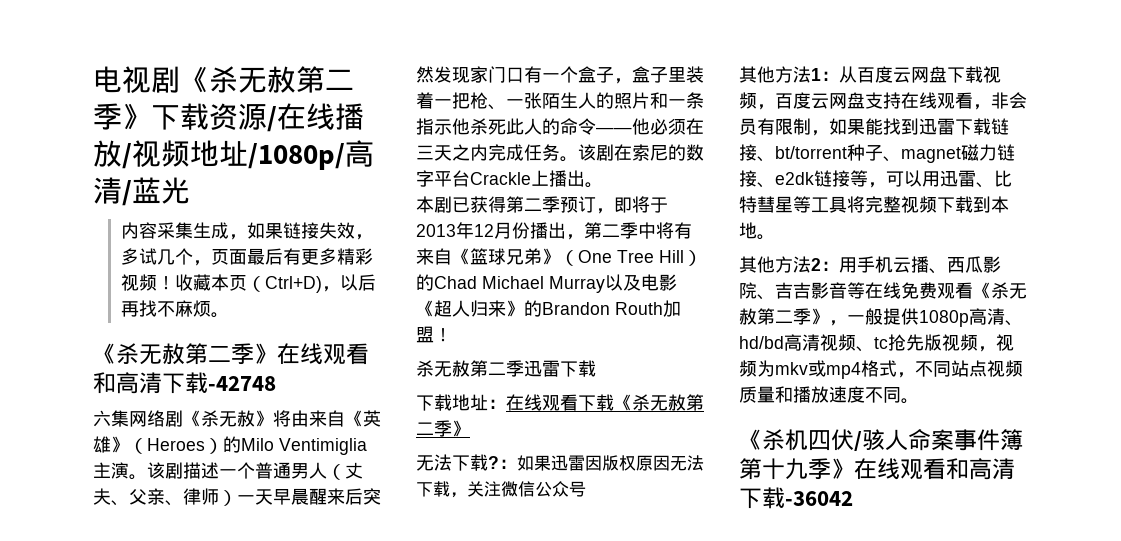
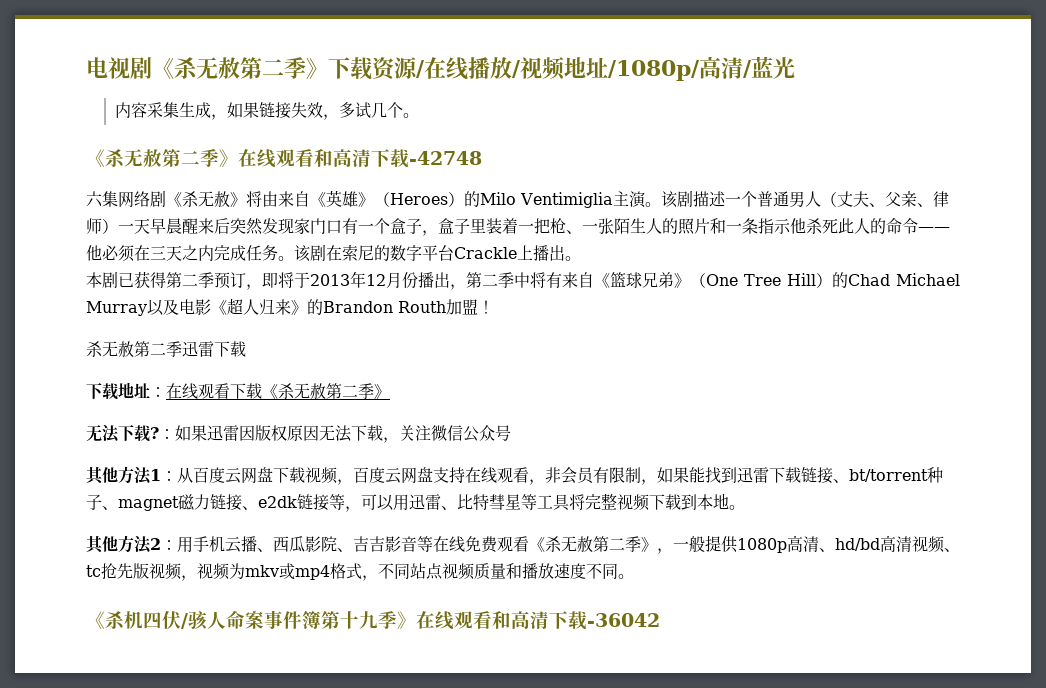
- 内容采集生成，如果链接失效，多试几个，页面最后有更多精彩视频！收藏本页（Ctrl+D)，以后再找不麻烦。
+ 内容采集生成，如果链接失效，多试几个。

